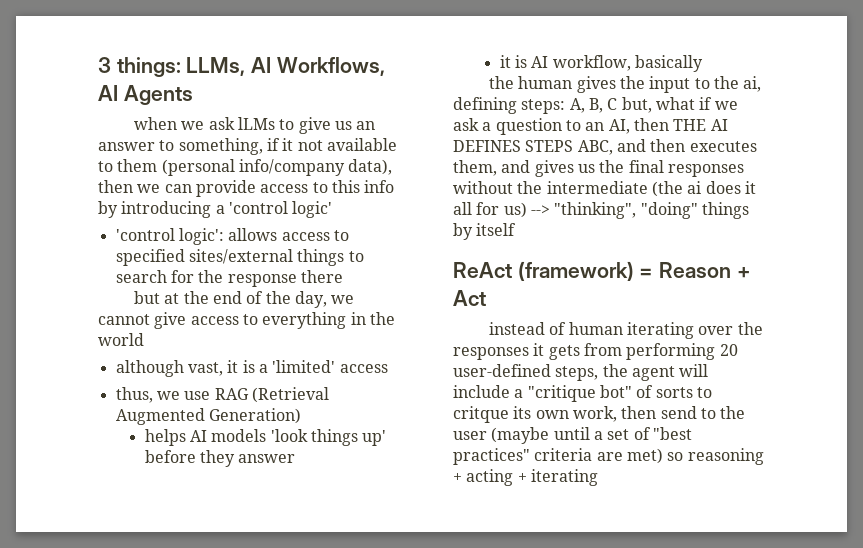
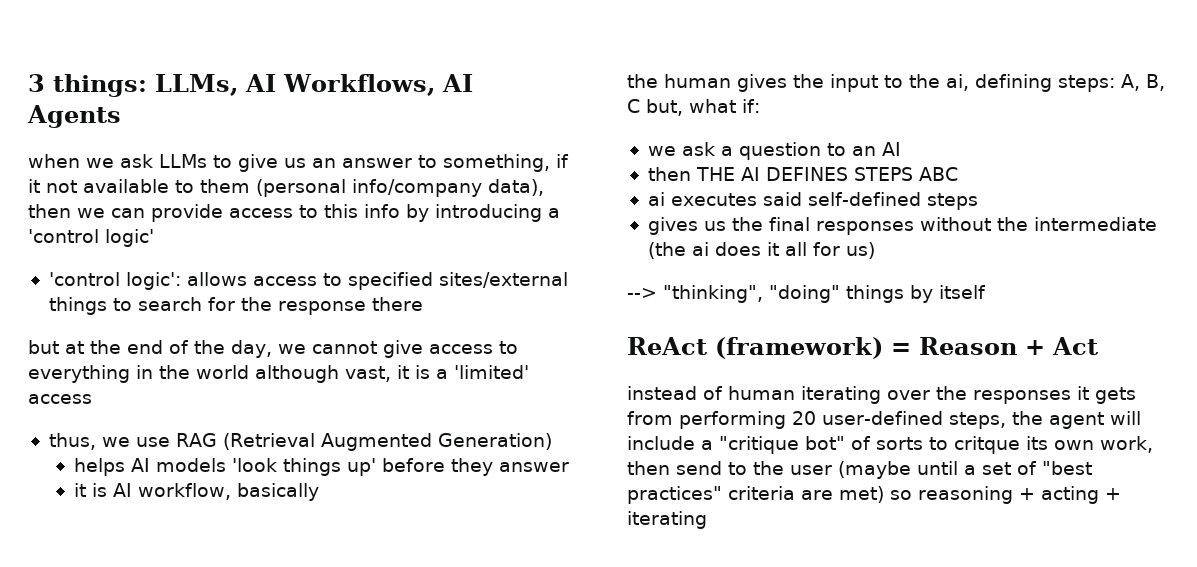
- when we ask lLMs to give us an answer to something, if it not available to them (personal info/company data), then we can provide access to this info by introducing a 'control logic'
+ when we ask LLMs to give us an answer to something, if it not available to them (personal info/company data), then we can provide access to this info by introducing a 'control logic'
- but at the end of the day, we cannot give access to everything in the world
- although vast, it is a 'limited' access
+ but at the end of the day, we cannot give access to everything in the world although vast, it is a 'limited' access
- the human gives the input to the ai, defining steps: A, B, C but, what if we ask a question to an AI, then THE AI DEFINES STEPS ABC, and then executes them, and gives us the final responses without the intermediate (the ai does it all for us) --> "thinking", "doing" things by itself
+ the human gives the input to the ai, defining steps: A, B, C but, what if:
+ we ask a question to an AI
+ then THE AI DEFINES STEPS ABC
+ ai executes said self-defined steps
+ gives us the final responses without the intermediate (the ai does it all for us)
+ --> "thinking", "doing" things by itself

